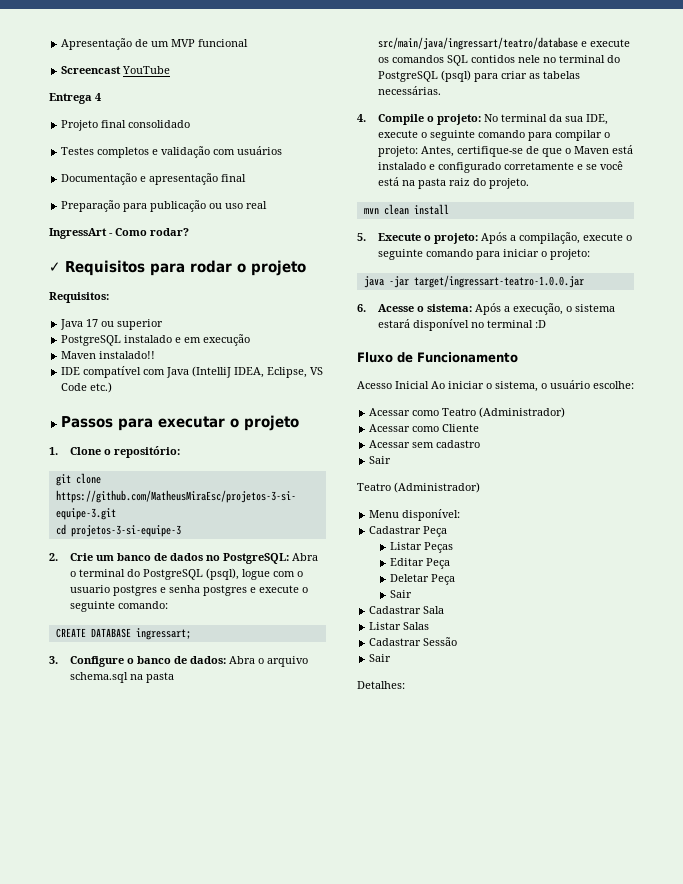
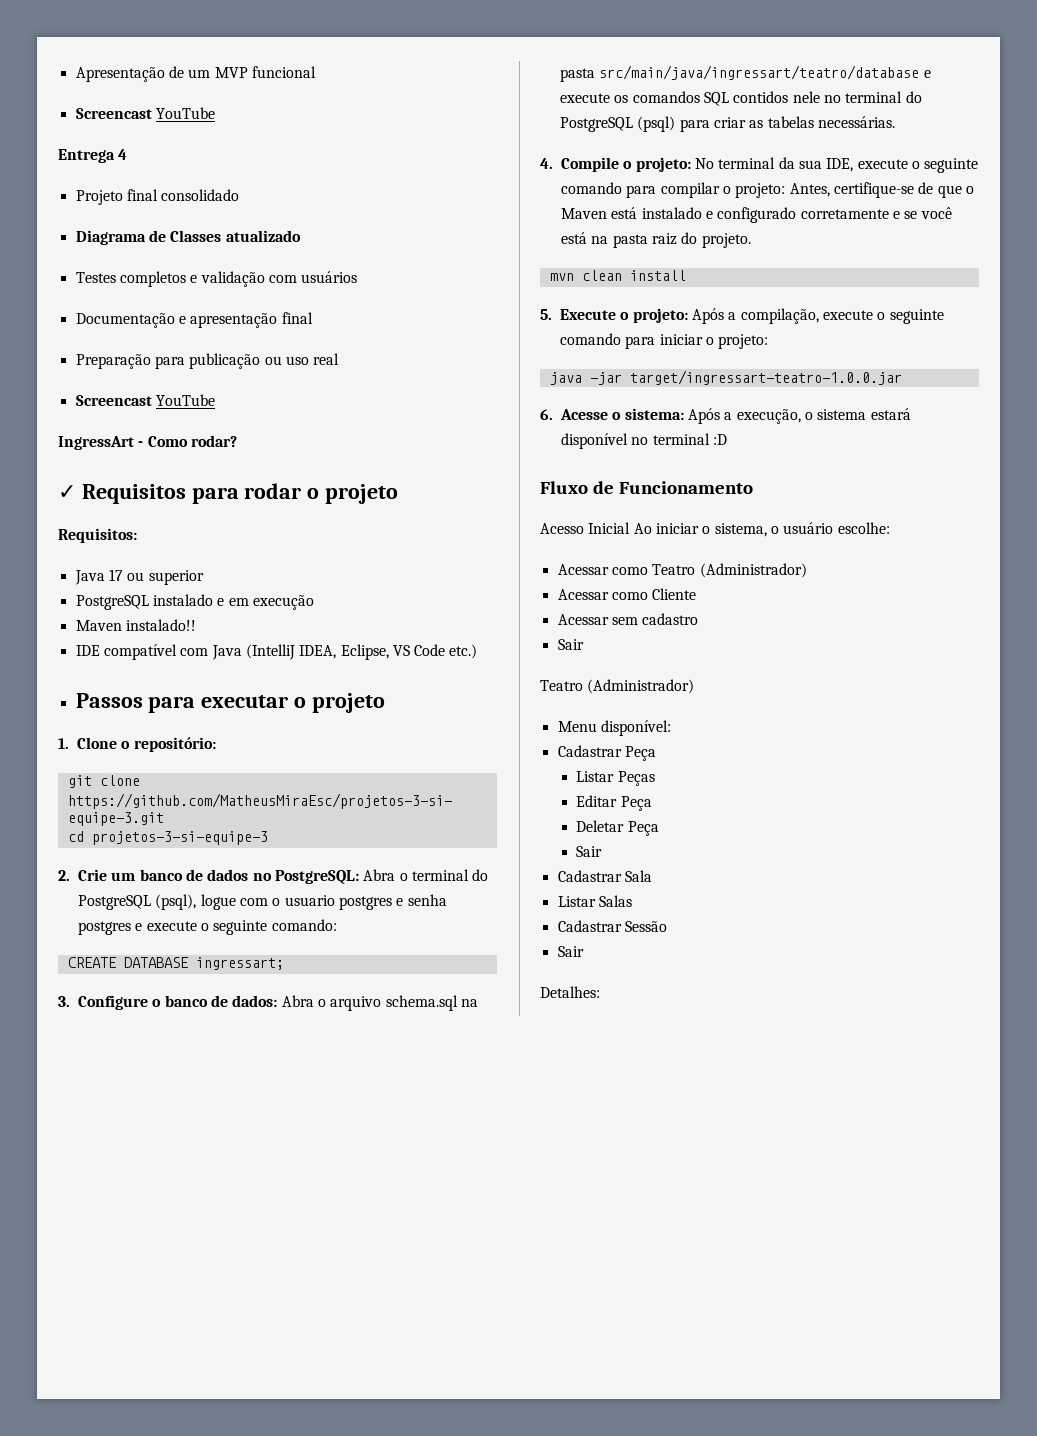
+ Diagrama de Classes atualizado
  Preparação para publicação ou uso real
+ Screencast YouTube

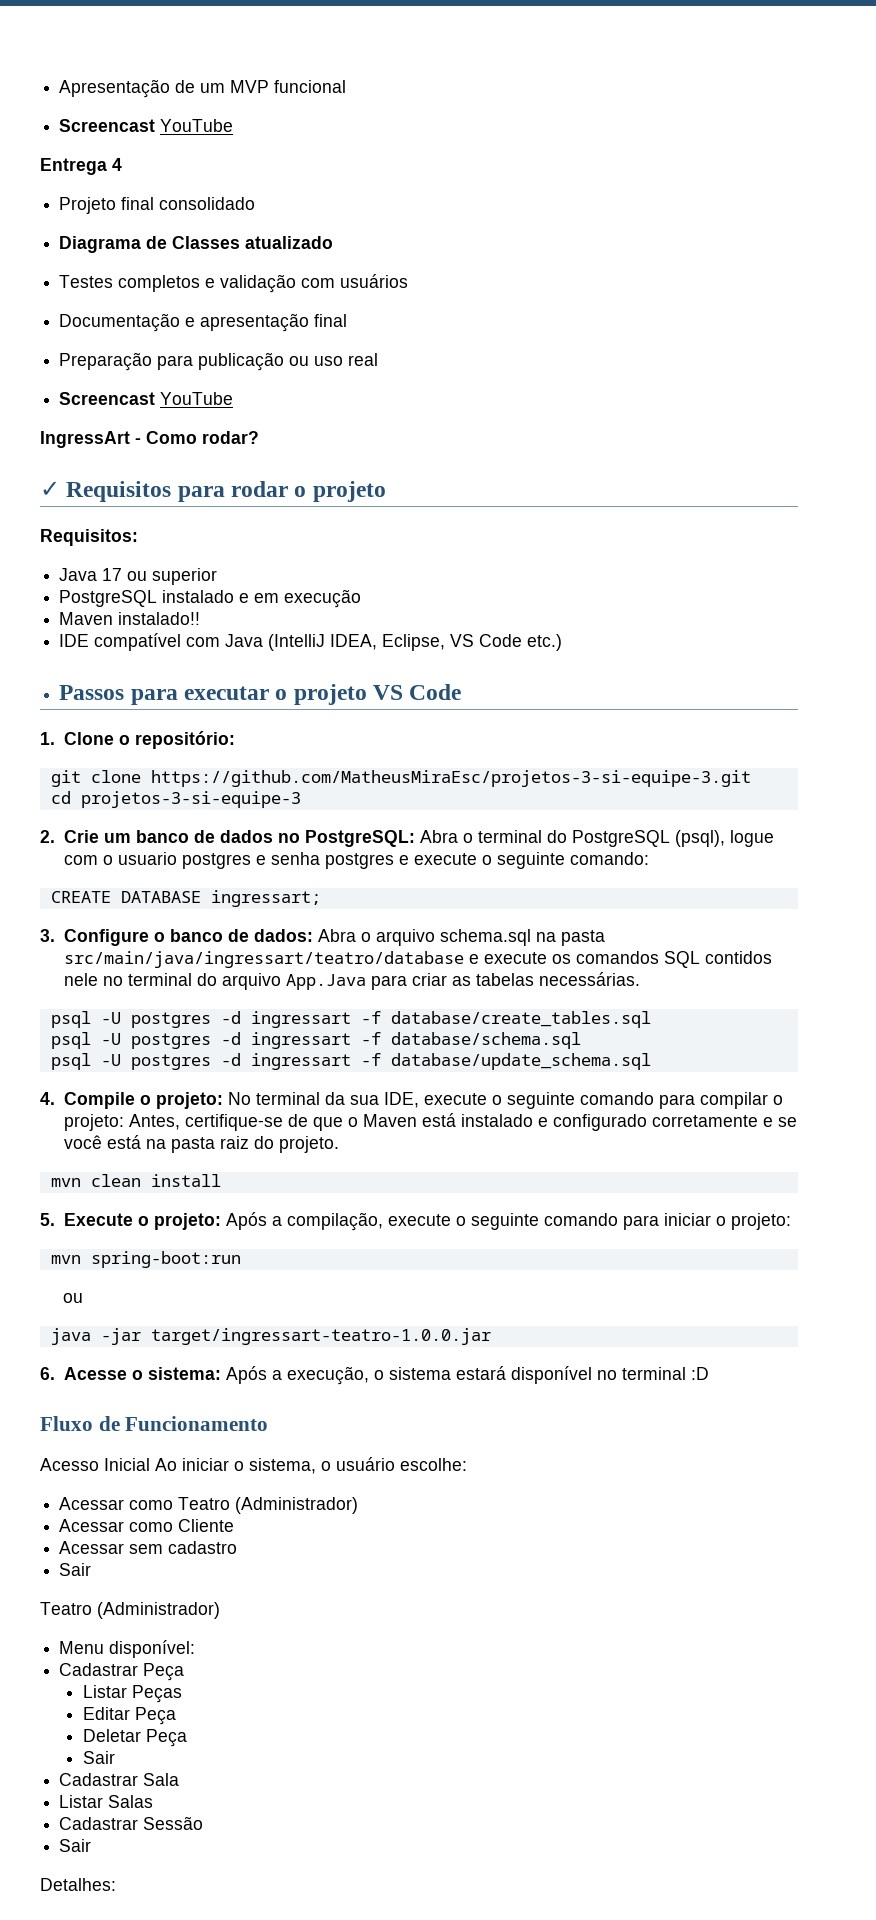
- Passos para executar o projeto
+ Passos para executar o projeto VS Code
- 3. Configure o banco de dados: Abra o arquivo schema.sql na pasta src/main/java/ingressart/teatro/database e execute os comandos SQL contidos nele no terminal do PostgreSQL (psql) para criar as tabelas necessárias.
+ 3. Configure o banco de dados: Abra o arquivo schema.sql na pasta src/main/java/ingressart/teatro/database e execute os comandos SQL contidos nele no terminal do arquivo App.Java para criar as tabelas necessárias.
+ psql -U postgres -d ingressart -f database/create_tables.sql
+ psql -U postgres -d ingressart -f database/schema.sql
+ psql -U postgres -d ingressart -f database/update_schema.sql
+ mvn spring-boot:run
+ ou

